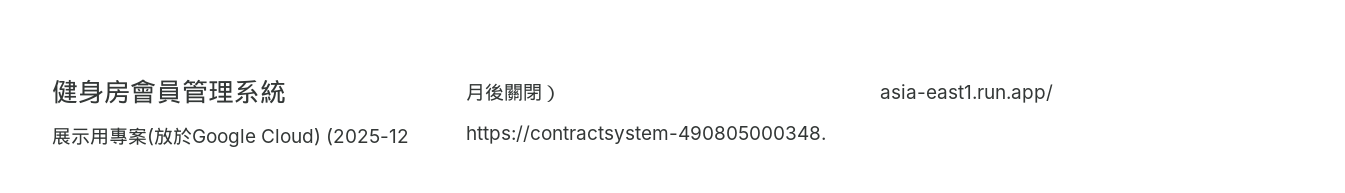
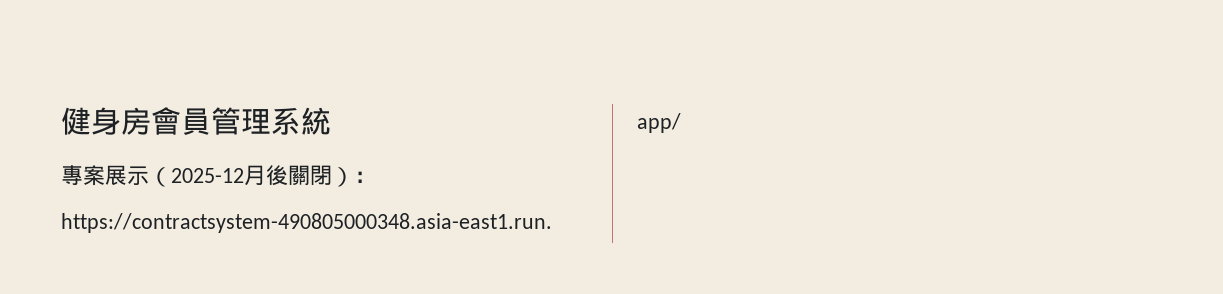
- 展示用專案(放於Google Cloud) (2025-12月後關閉）
+ 專案展示（2025-12月後關閉）：

